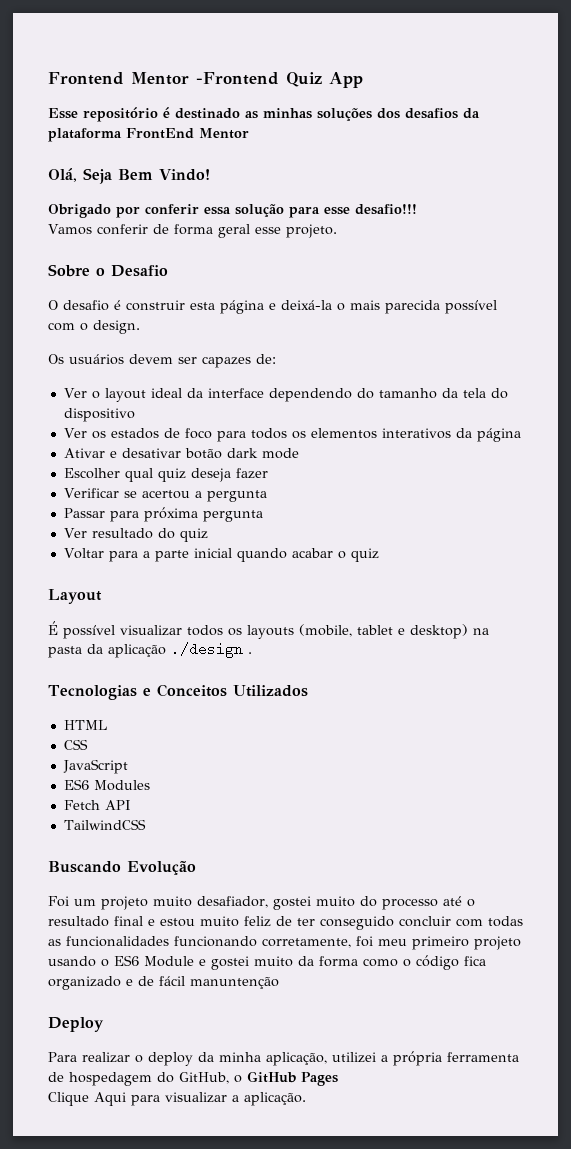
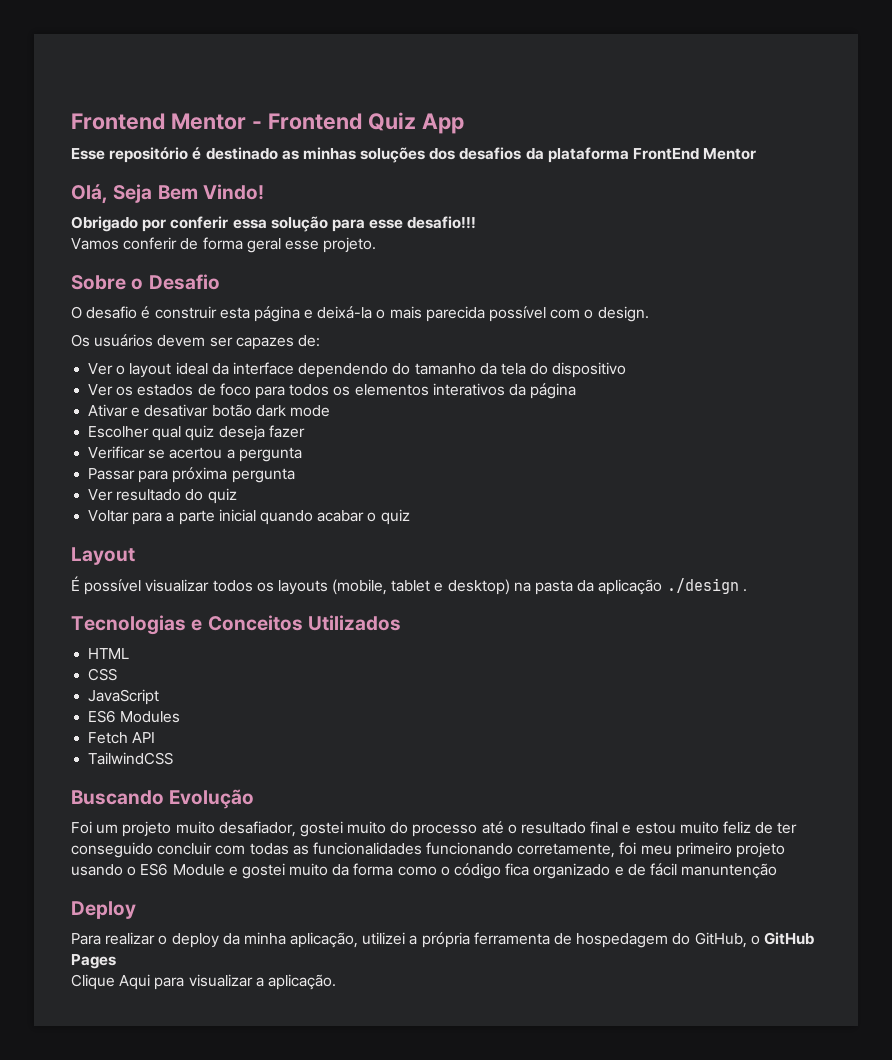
- Frontend Mentor -Frontend Quiz App
+ Frontend Mentor - Frontend Quiz App

